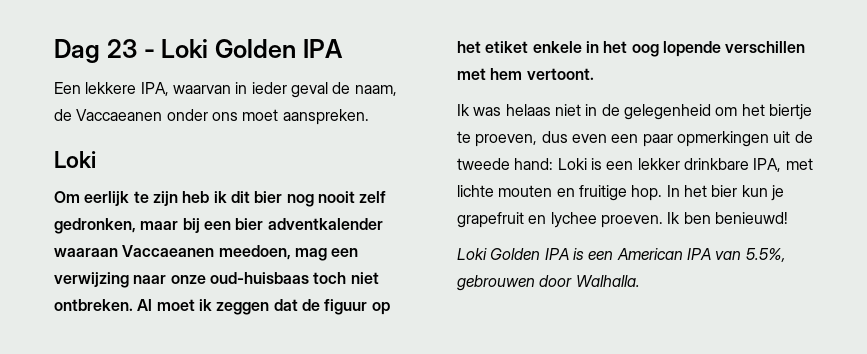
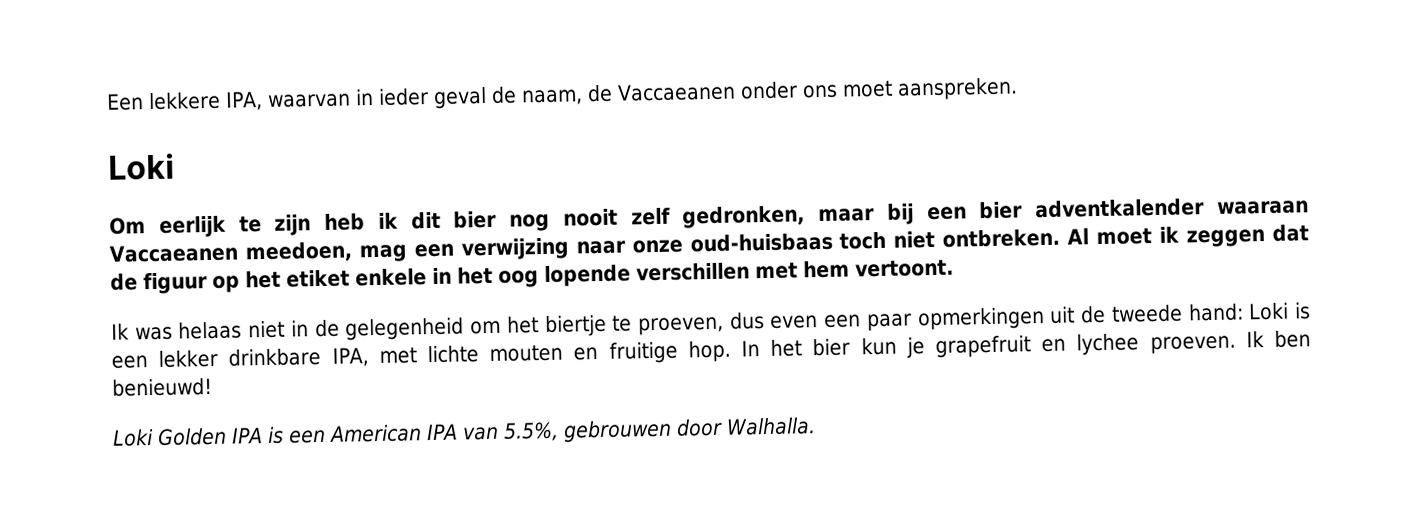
- Dag 23 - Loki Golden IPA

